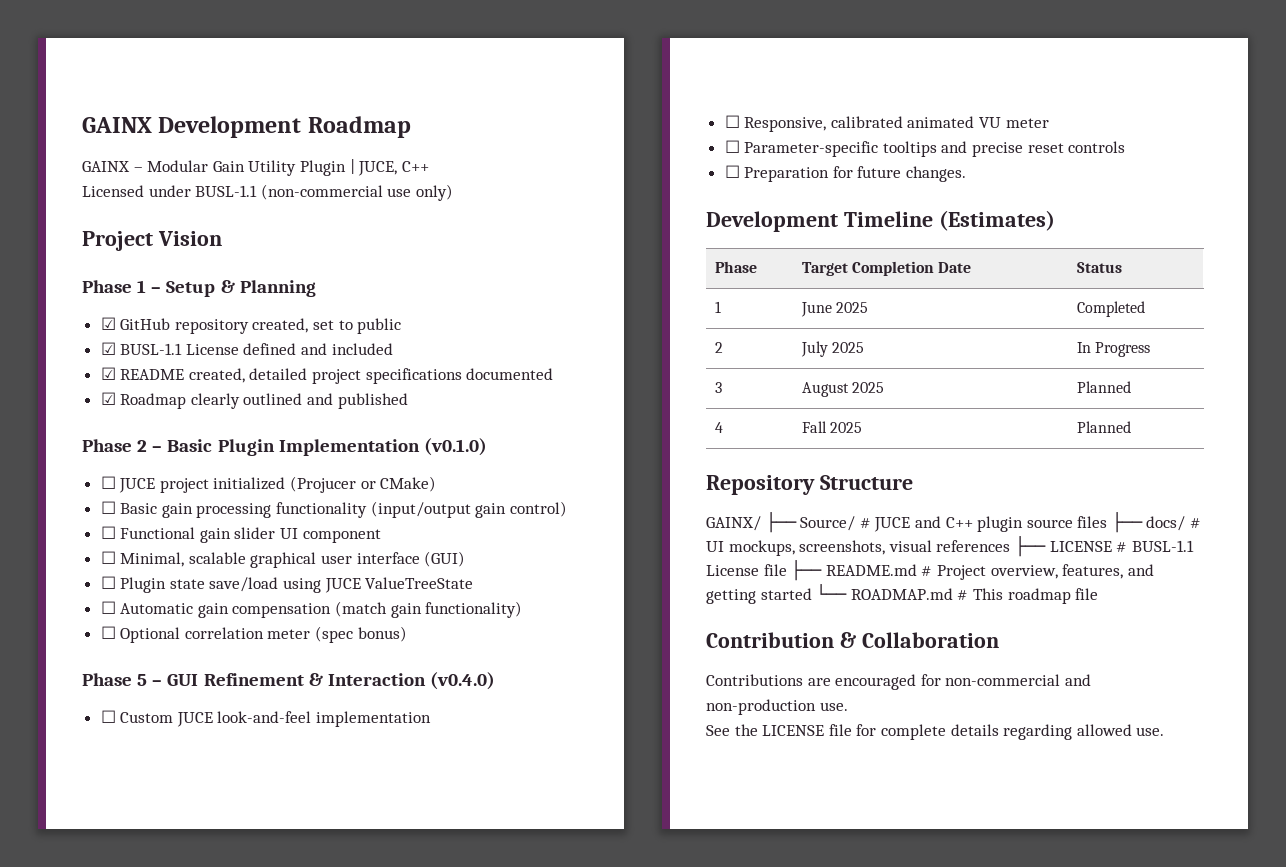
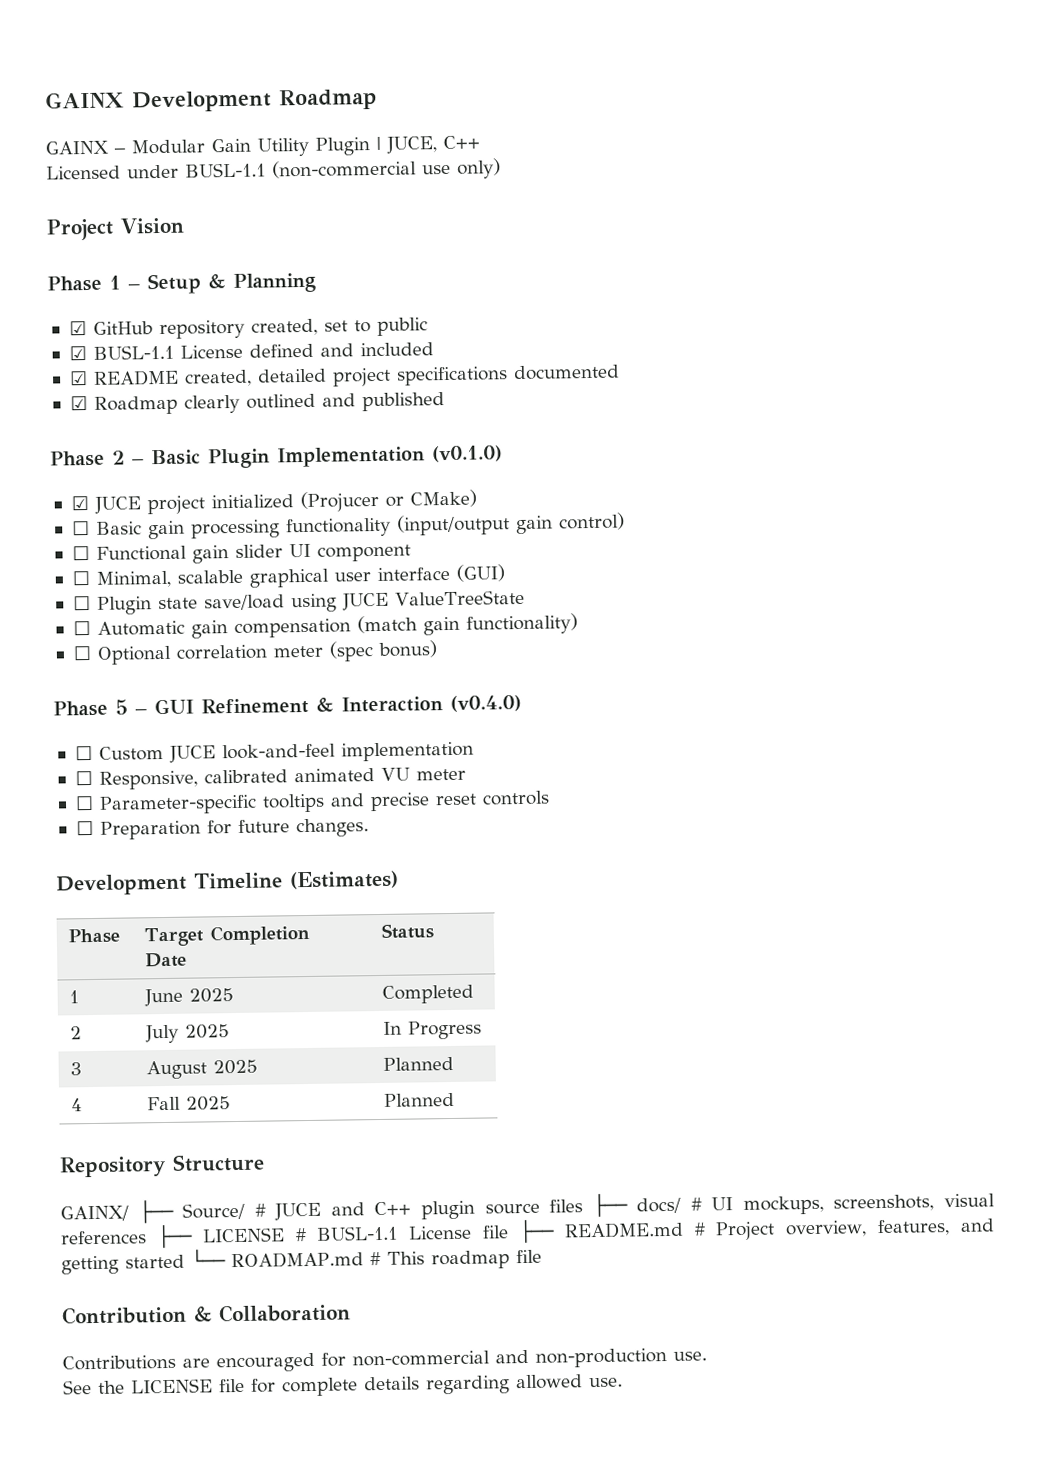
- ☐ JUCE project initialized (Projucer or CMake)
+ ☑ JUCE project initialized (Projucer or CMake)

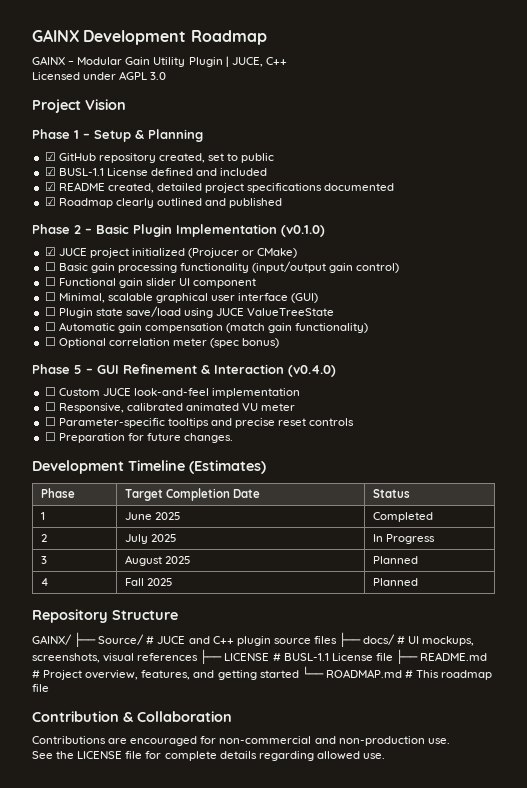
- Licensed under BUSL-1.1 (non-commercial use only)
+ Licensed under AGPL 3.0

